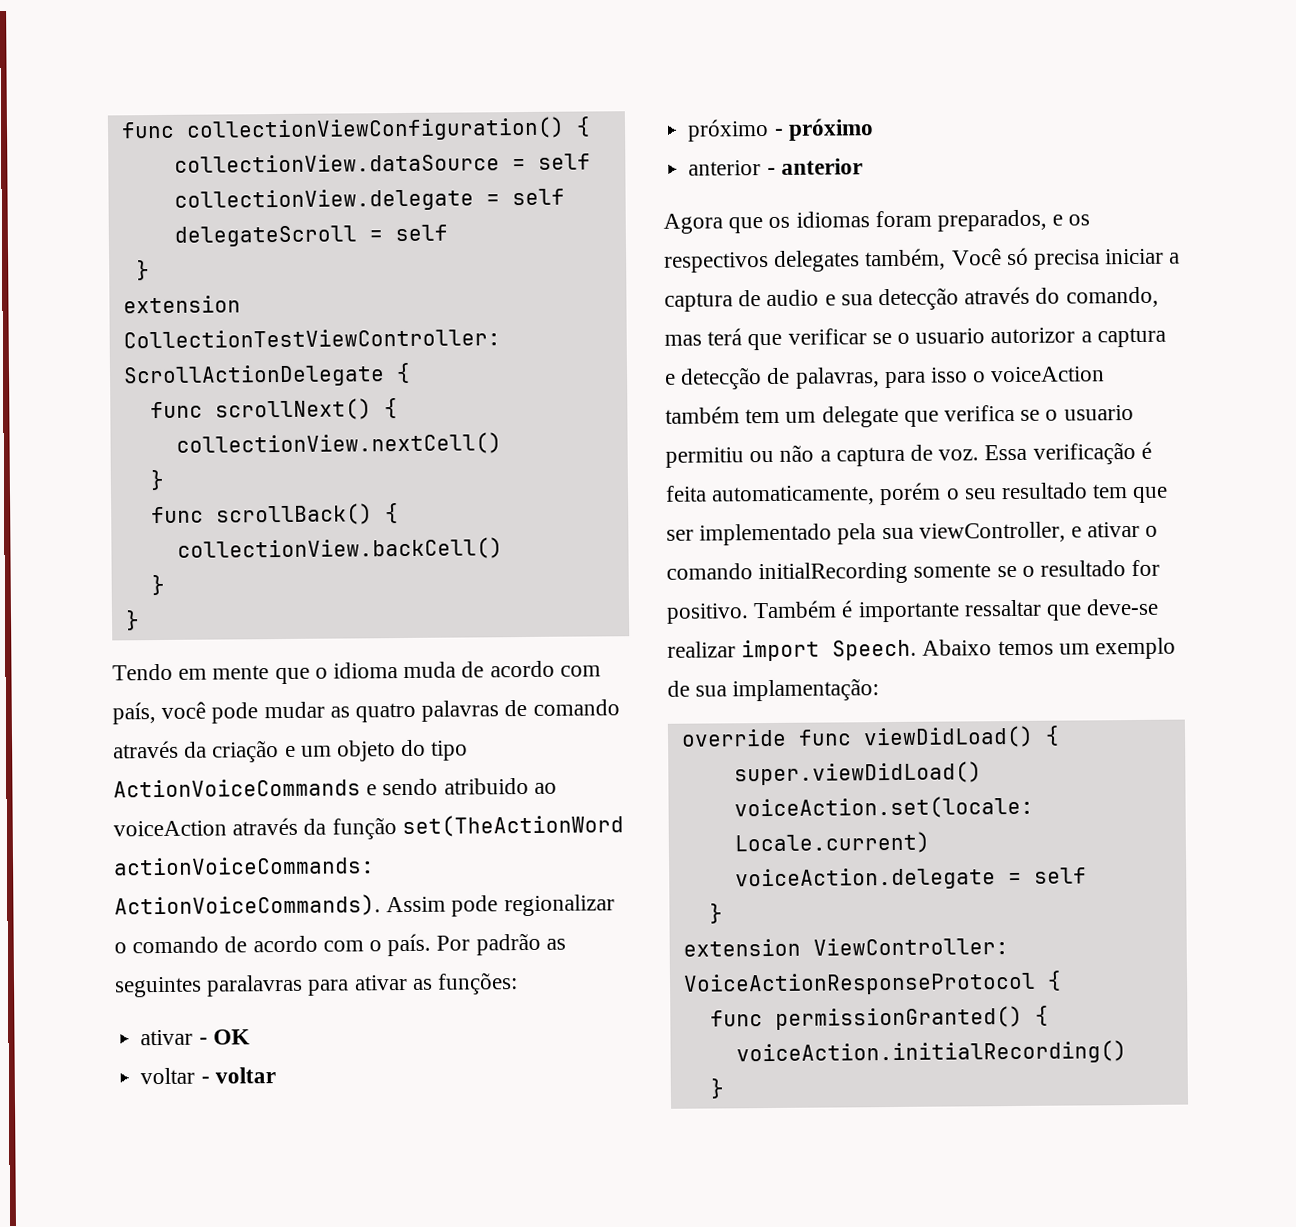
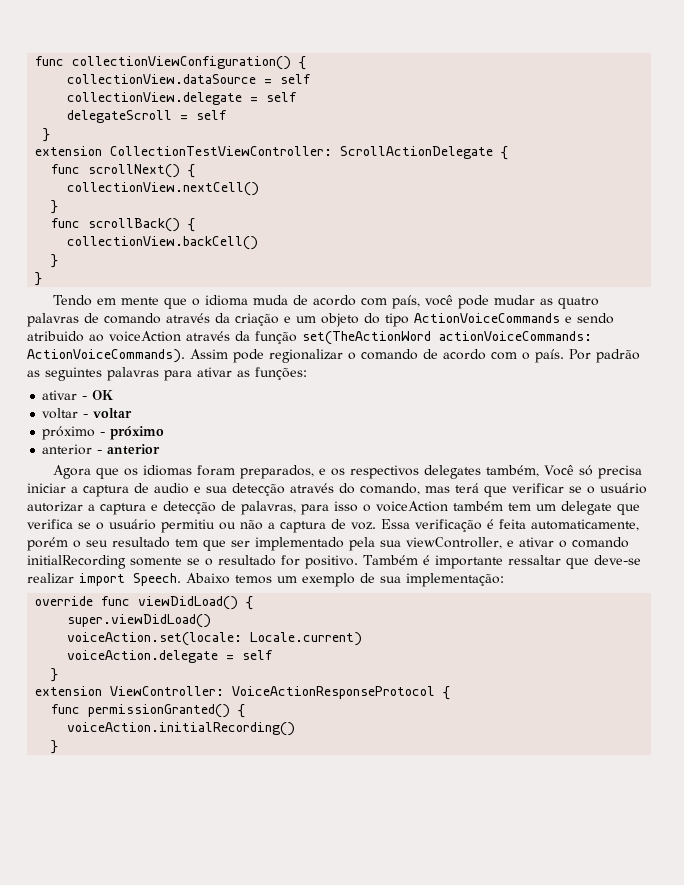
- Por padrão as seguintes paralavras para ativar as funções:
+ Por padrão as seguintes palavras para ativar as funções:
- Agora que os idiomas foram preparados, e os respectivos delegates também, Você só precisa iniciar a captura de audio e sua detecção através do comando, mas terá que verificar se o usuario autorizor a captura e detecção de palavras, para isso o voiceAction também tem um delegate que verifica se o usuario permitiu ou não a captura de voz.
+ Agora que os idiomas foram preparados, e os respectivos delegates também, Você só precisa iniciar a captura de audio e sua detecção através do comando, mas terá que verificar se o usuário autorizar a captura e detecção de palavras, para isso o voiceAction também tem um delegate que verifica se o usuário permitiu ou não a captura de voz.
- Abaixo temos um exemplo de sua implamentação:
+ Abaixo temos um exemplo de sua implementação:

